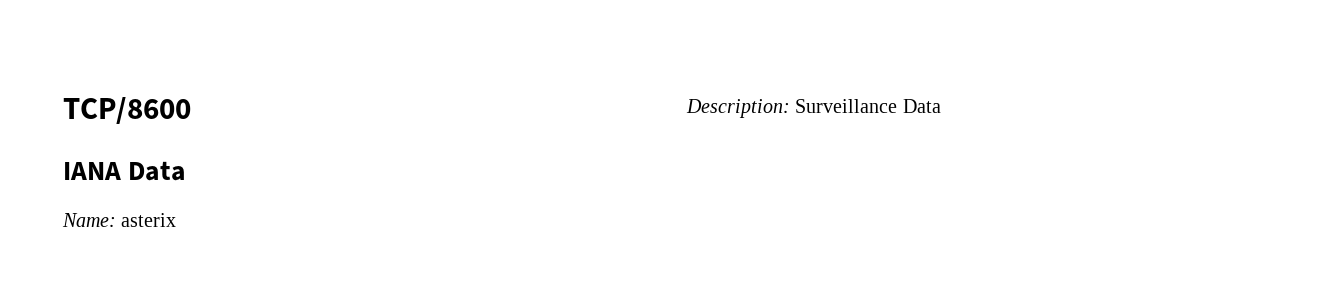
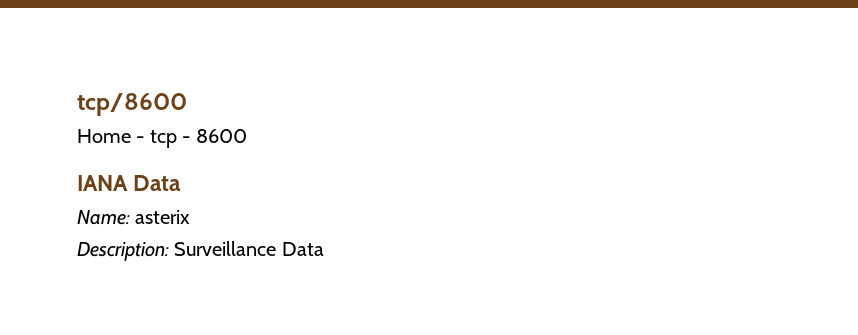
- TCP/8600
+ tcp/8600
+ Home - tcp - 8600

